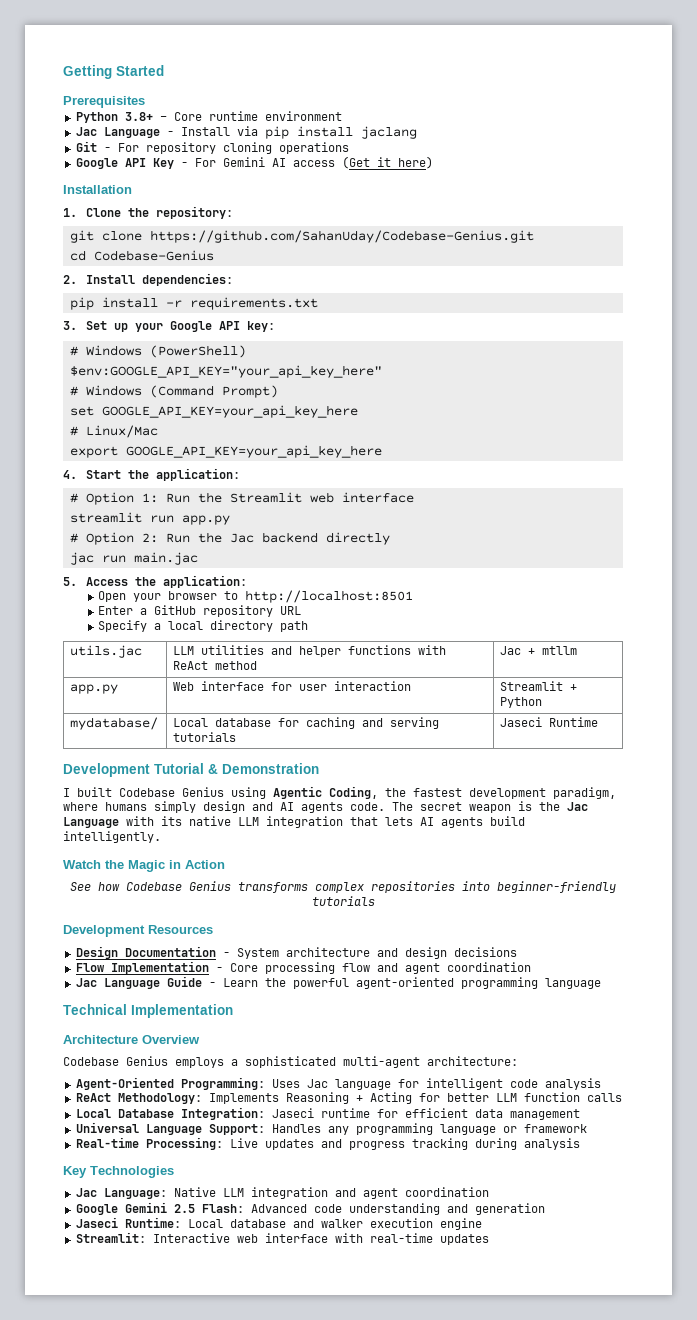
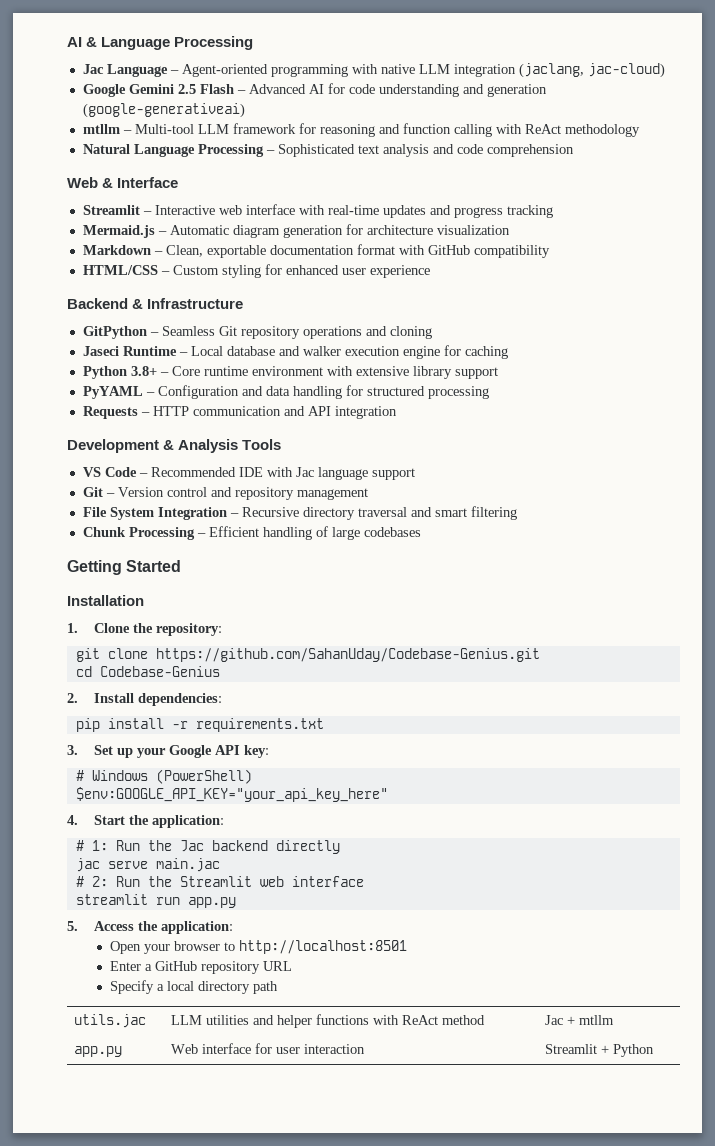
- Getting Started
- Prerequisites
+ AI & Language Processing
+ Jac Language – Agent-oriented programming with native LLM integration (jaclang, jac-cloud)
+ Google Gemini 2.5 Flash – Advanced AI for code understanding and generation (google-generativeai)
+ mtllm – Multi-tool LLM framework for reasoning and function calling with ReAct methodology
+ Natural Language Processing – Sophisticated text analysis and code comprehension
+ Web & Interface
+ Streamlit – Interactive web interface with real-time updates and progress tracking
+ Mermaid.js – Automatic diagram generation for architecture visualization
+ Markdown – Clean, exportable documentation format with GitHub compatibility
+ HTML/CSS – Custom styling for enhanced user experience
+ Backend & Infrastructure
+ GitPython – Seamless Git repository operations and cloning
+ Jaseci Runtime – Local database and walker execution engine for caching
- Python 3.8+ – Core runtime environment
- Jac Language - Install via pip install jaclang
- Git - For repository cloning operations
- Google API Key - For Gemini AI access (Get it here)
+ Python 3.8+ – Core runtime environment with extensive library support
+ PyYAML – Configuration and data handling for structured processing
+ Requests – HTTP communication and API integration
+ Development & Analysis Tools
+ VS Code – Recommended IDE with Jac language support
+ Git – Version control and repository management
+ File System Integration – Recursive directory traversal and smart filtering
+ Chunk Processing – Efficient handling of large codebases
+ Getting Started
- # Windows (Command Prompt)
- set GOOGLE_API_KEY=your_api_key_here
- # Linux/Mac
- export GOOGLE_API_KEY=your_api_key_here
- # Option 1: Run the Streamlit web interface
+ # 1: Run the Jac backend directly
+ jac serve main.jac
+ # 2: Run the Streamlit web interface
- # Option 2: Run the Jac backend directly
- jac run main.jac
- mydatabase/ | Local database for caching and serving tutorials | Jaseci Runtime
- Development Tutorial & Demonstration
- I built Codebase Genius using Agentic Coding, the fastest development paradigm, where humans simply design and AI agents code. The secret weapon is the Jac Language with its native LLM integration that lets AI agents build intelligently.
- Watch the Magic in Action
- See how Codebase Genius transforms complex repositories into beginner-friendly tutorials
- Development Resources
- Design Documentation - System architecture and design decisions
- Flow Implementation - Core processing flow and agent coordination
- Jac Language Guide - Learn the powerful agent-oriented programming language
- Technical Implementation
- Architecture Overview
- Codebase Genius employs a sophisticated multi-agent architecture:
- Agent-Oriented Programming: Uses Jac language for intelligent code analysis
- ReAct Methodology: Implements Reasoning + Acting for better LLM function calls
- Local Database Integration: Jaseci runtime for efficient data management
- Universal Language Support: Handles any programming language or framework
- Real-time Processing: Live updates and progress tracking during analysis
- Key Technologies
- Jac Language: Native LLM integration and agent coordination
- Google Gemini 2.5 Flash: Advanced code understanding and generation
- Jaseci Runtime: Local database and walker execution engine
- Streamlit: Interactive web interface with real-time updates

